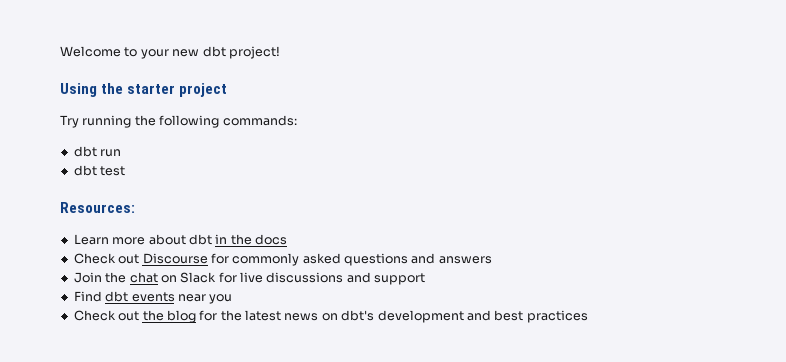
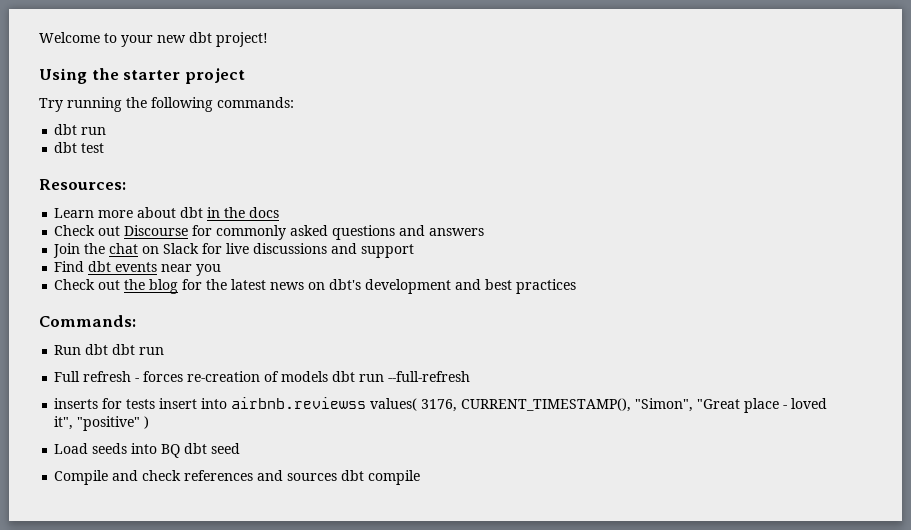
+ Commands:
+ Run dbt dbt run
+ Full refresh - forces re-creation of models dbt run --full-refresh
+ inserts for tests insert into airbnb.reviewss values( 3176, CURRENT_TIMESTAMP(), "Simon", "Great place - loved it", "positive" )
+ Load seeds into BQ dbt seed
+ Compile and check references and sources dbt compile

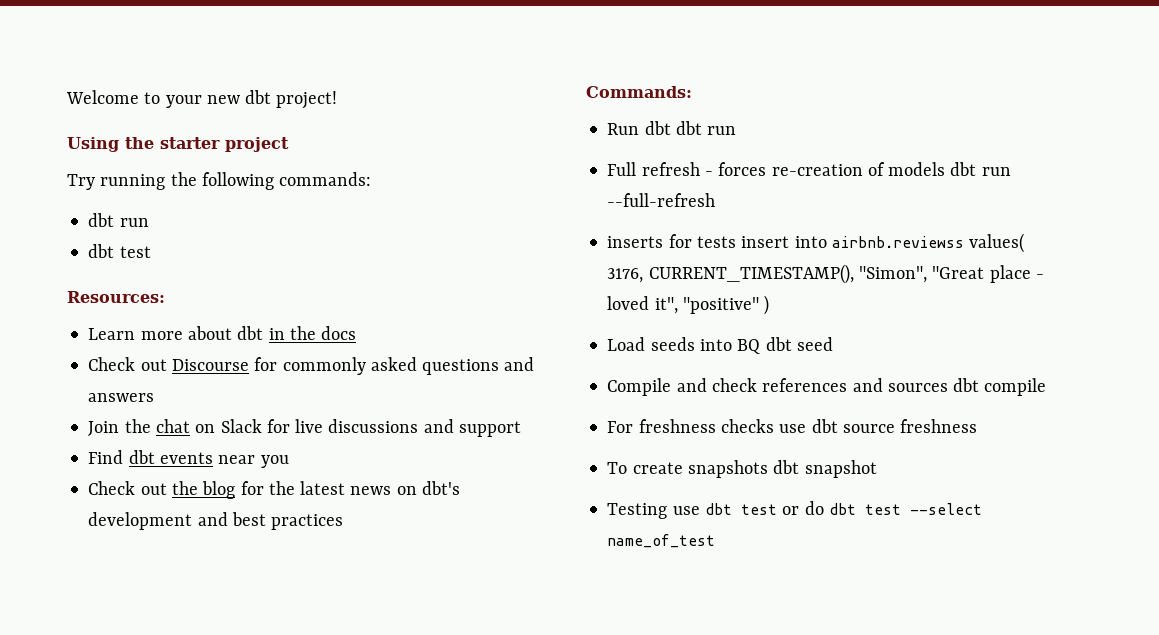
+ For freshness checks use dbt source freshness
+ To create snapshots dbt snapshot
+ Testing use dbt test or do dbt test --select name_of_test

